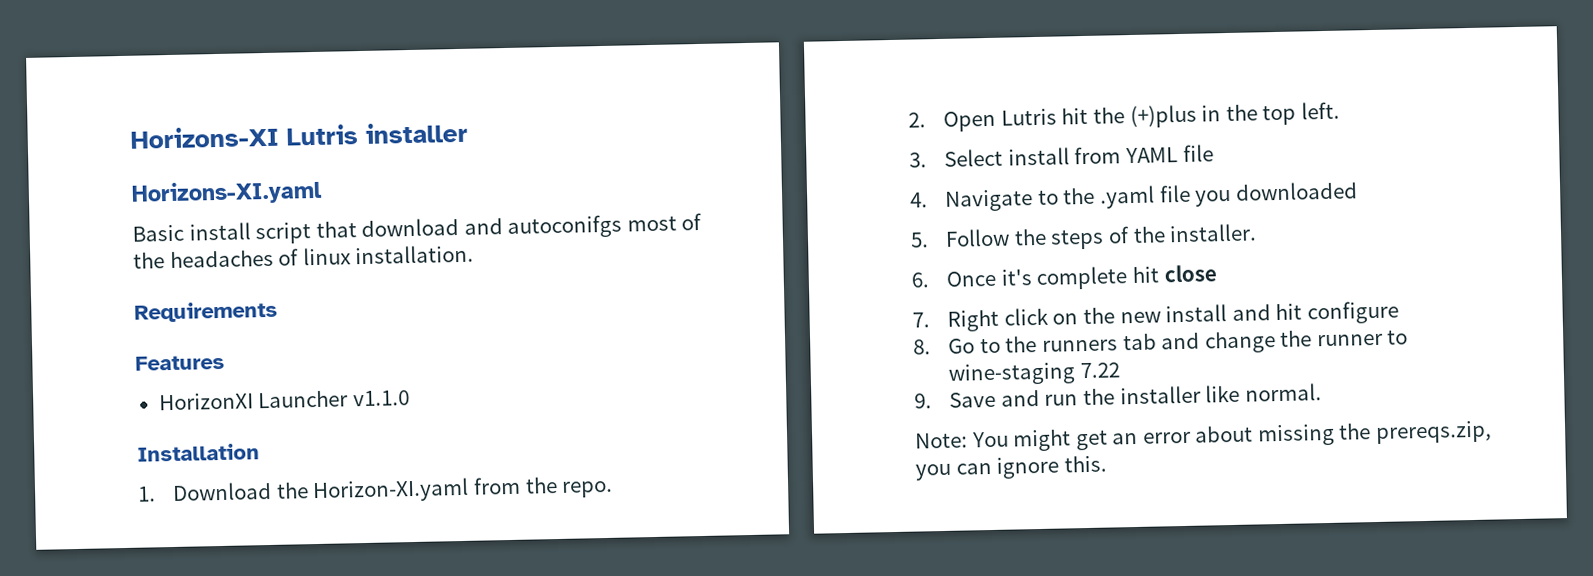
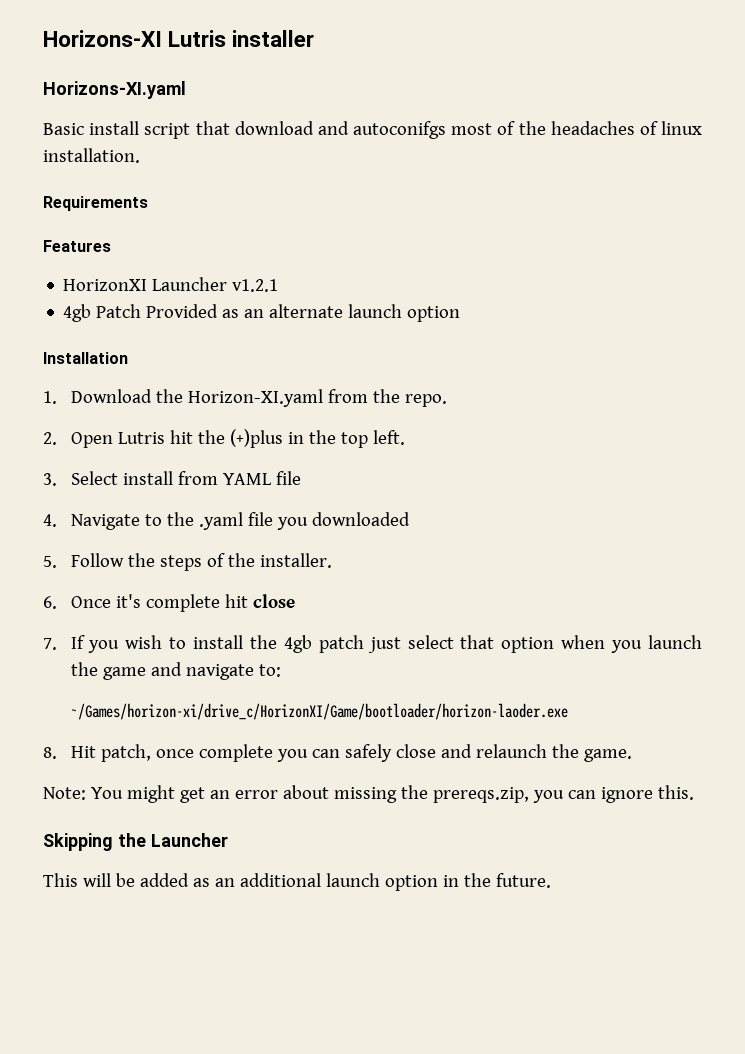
- HorizonXI Launcher v1.1.0
+ HorizonXI Launcher v1.2.1
+ 4gb Patch Provided as an alternate launch option
- 7. Right click on the new install and hit configure
- 8. Go to the runners tab and change the runner to wine-staging 7.22
- 9. Save and run the installer like normal.
+ 7. If you wish to install the 4gb patch just select that option when you launch the game and navigate to:
+ ~/Games/horizon-xi/drive_c/HorizonXI/Game/bootloader/horizon-laoder.exe
+ 8. Hit patch, once complete you can safely close and relaunch the game.
+ Skipping the Launcher
+ This will be added as an additional launch option in the future.

